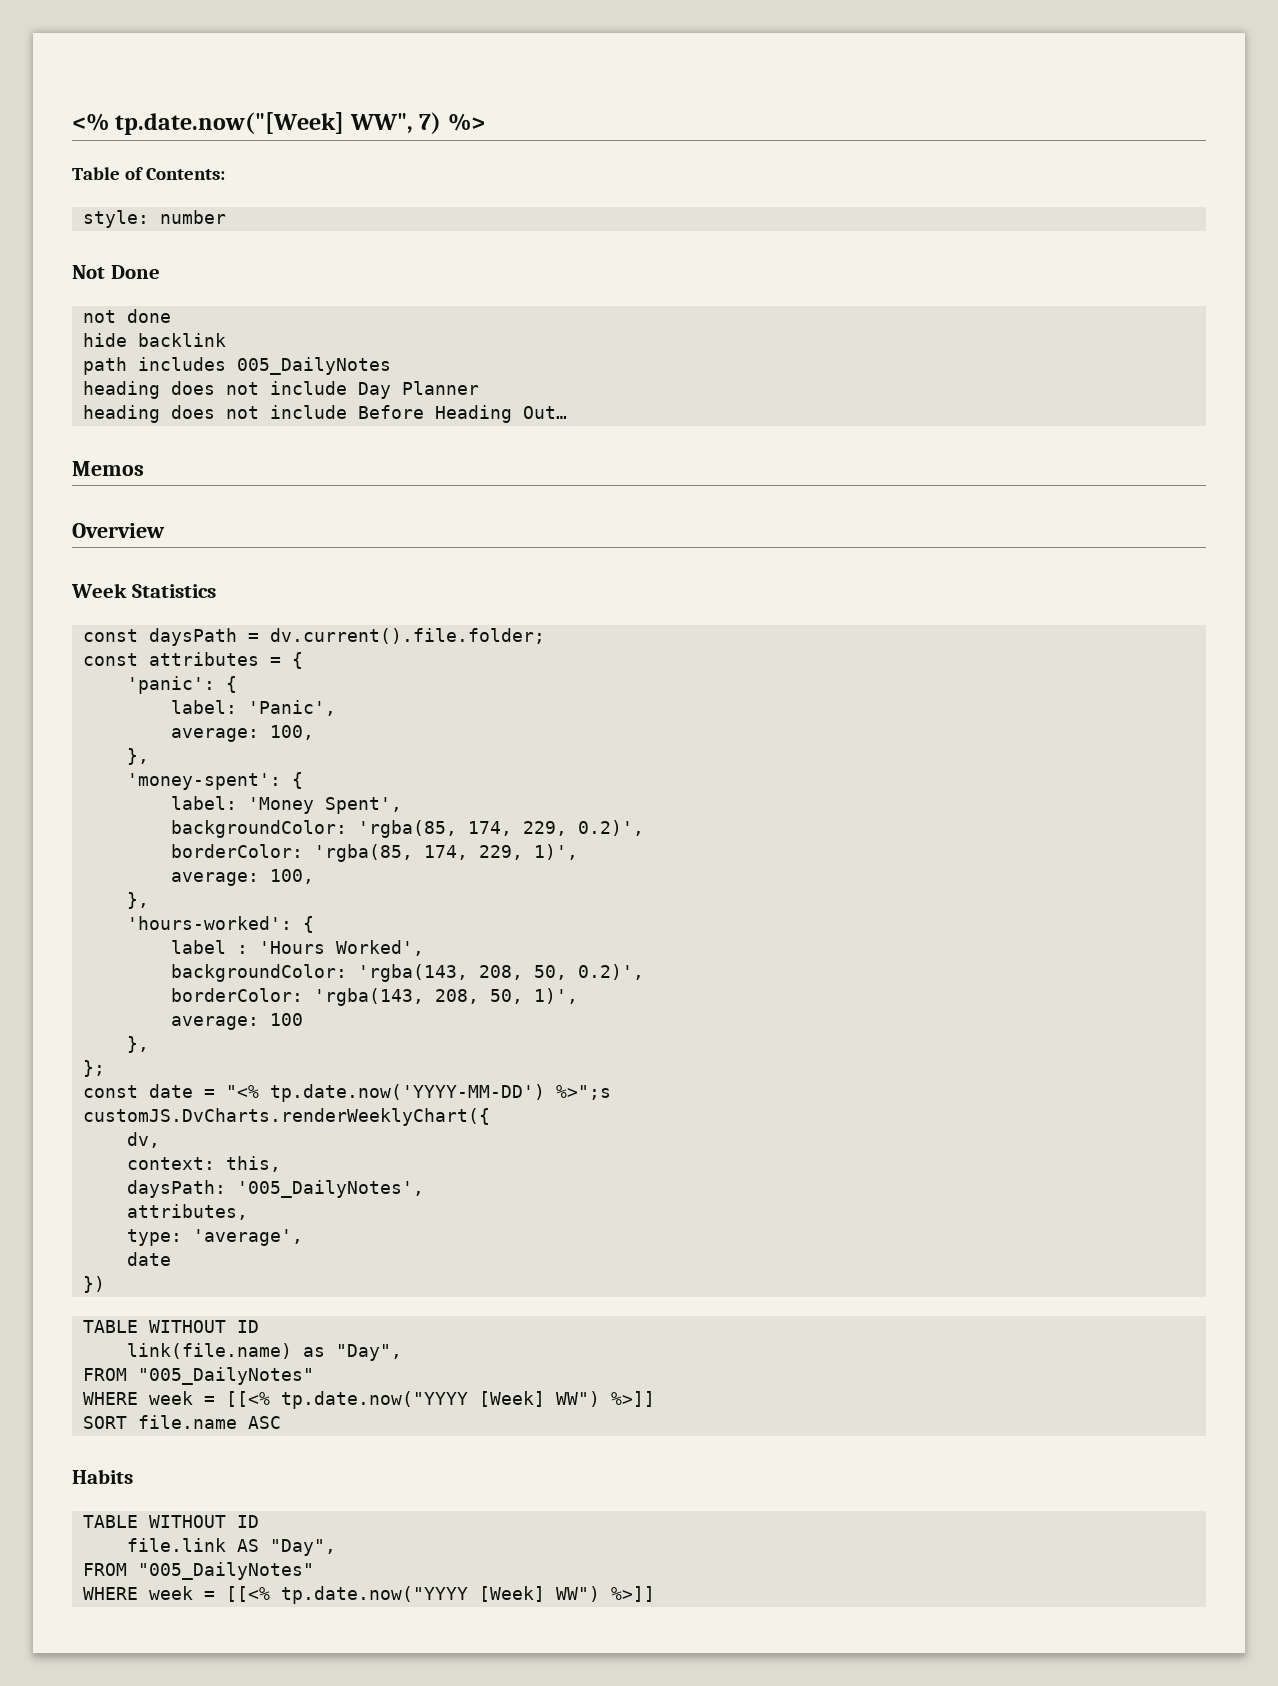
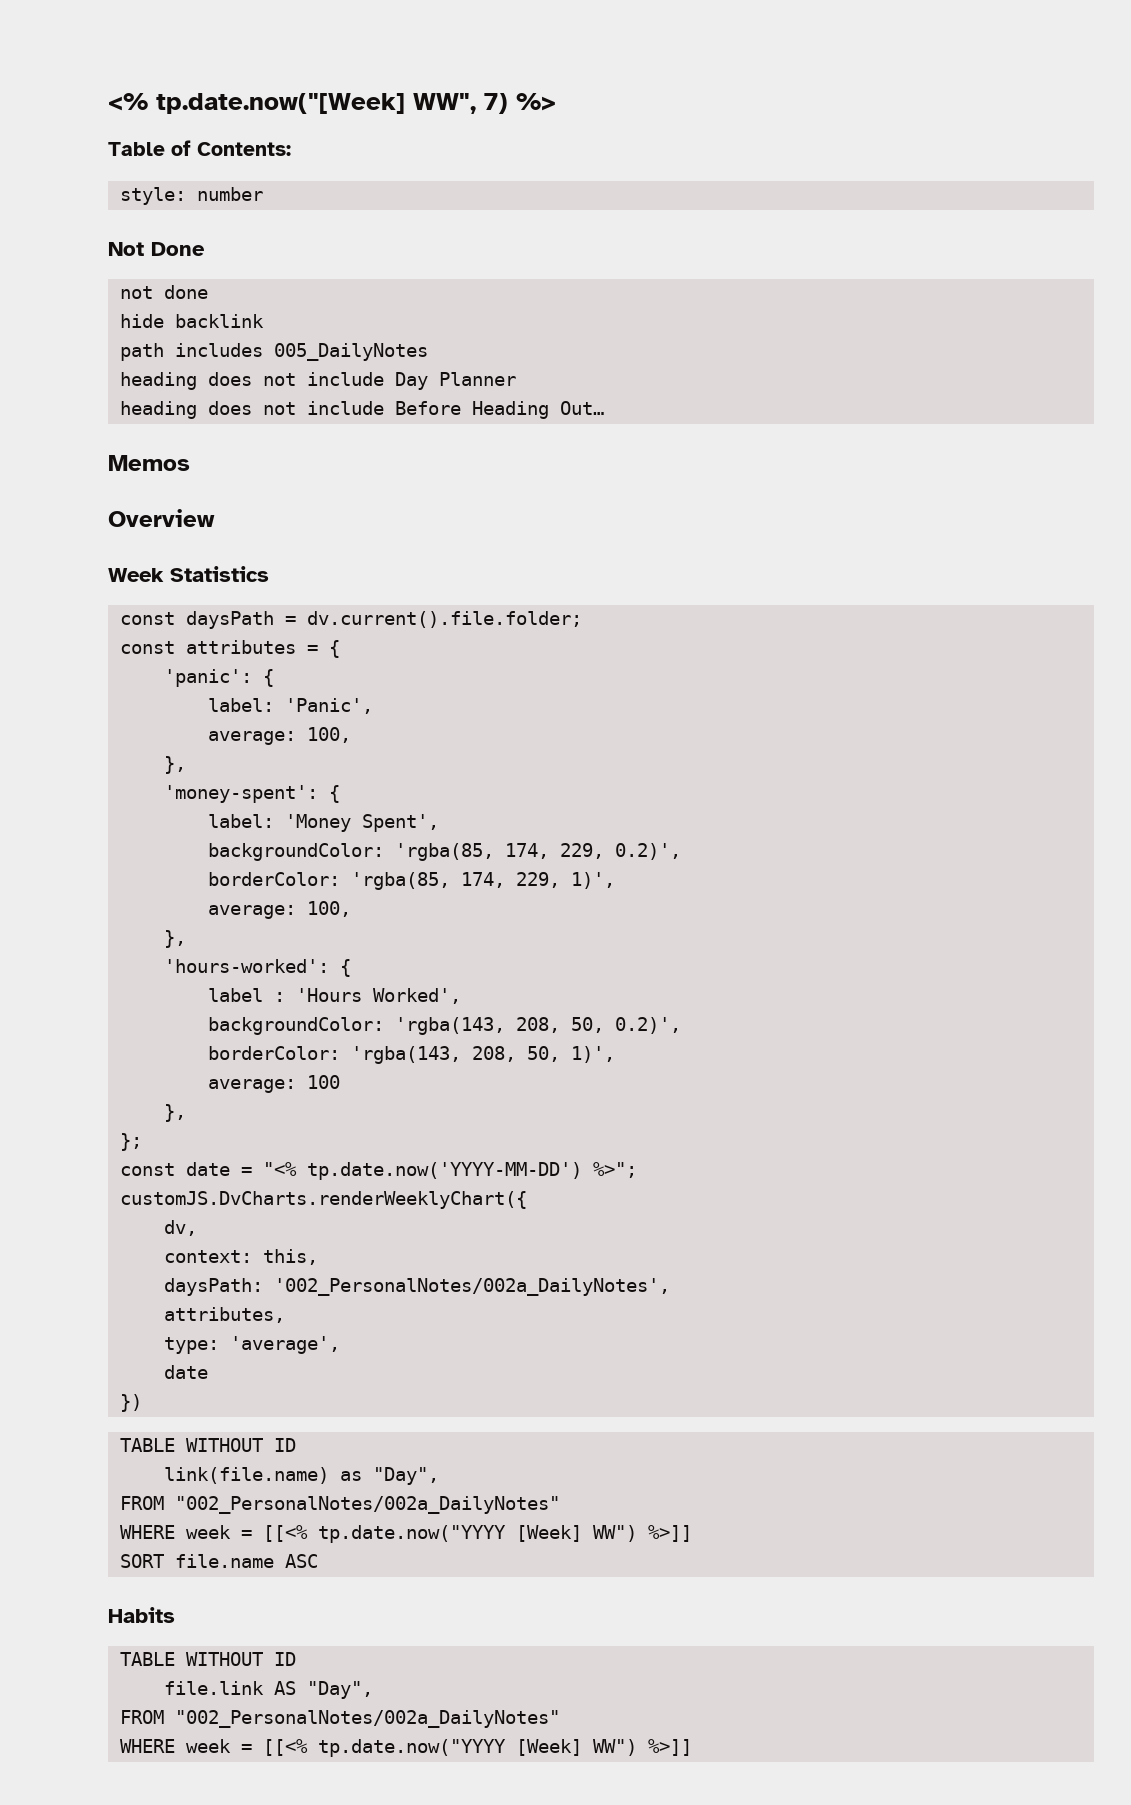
- const date = "<% tp.date.now('YYYY-MM-DD') %>";s
+ const date = "<% tp.date.now('YYYY-MM-DD') %>";
- daysPath: '005_DailyNotes',
+ daysPath: '002_PersonalNotes/002a_DailyNotes',
  link(file.name) as "Day",
- FROM "005_DailyNotes"
+ FROM "002_PersonalNotes/002a_DailyNotes"
  file.link AS "Day",
- FROM "005_DailyNotes"
+ FROM "002_PersonalNotes/002a_DailyNotes"

